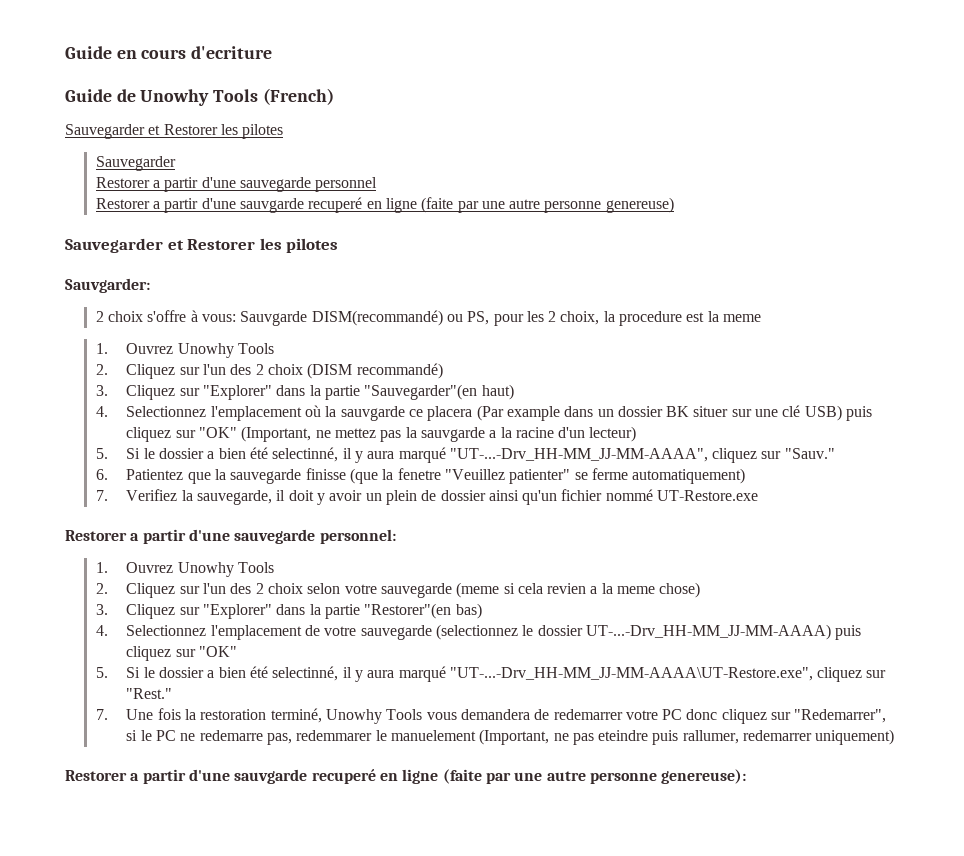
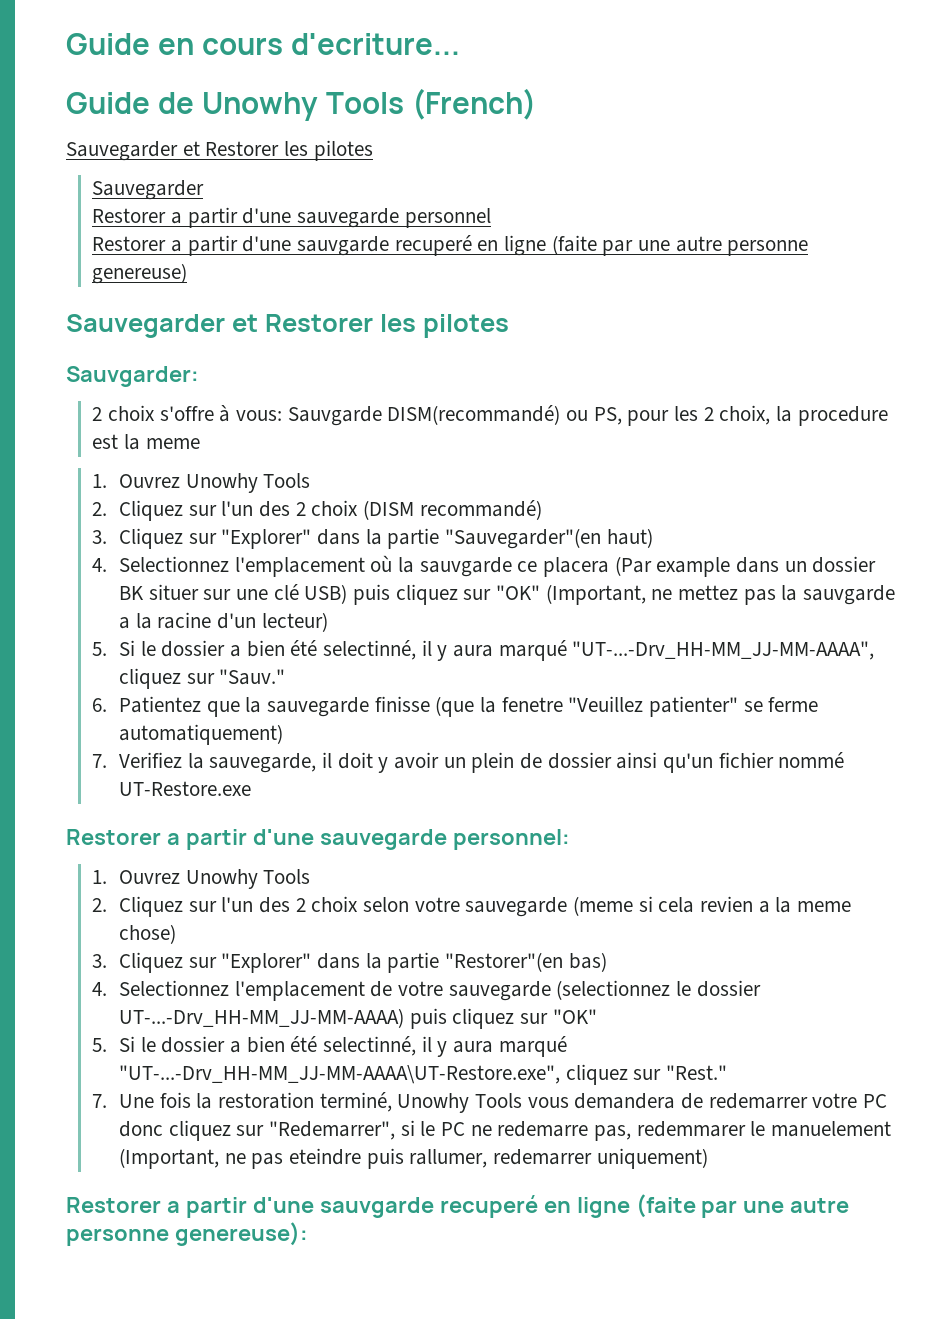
- Guide en cours d'ecriture
+ Guide en cours d'ecriture...

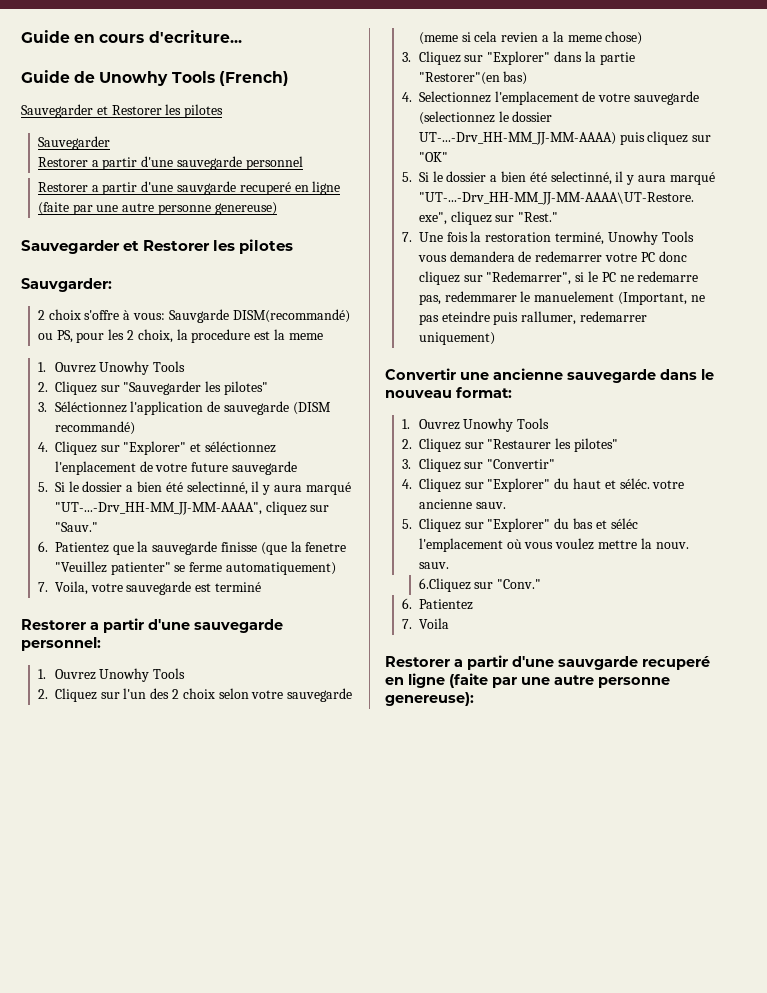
- 2. Cliquez sur l'un des 2 choix (DISM recommandé)
+ 2. Cliquez sur "Sauvegarder les pilotes"
+ 3. Séléctionnez l'application de sauvegarde (DISM recommandé)
- 3. Cliquez sur "Explorer" dans la partie "Sauvegarder"(en haut)
- 4. Selectionnez l'emplacement où la sauvgarde ce placera (Par example dans un dossier BK situer sur une clé USB) puis cliquez sur "OK" (Important, ne mettez pas la sauvgarde a la racine d'un lecteur)
+ 4. Cliquez sur "Explorer" et séléctionnez l'enplacement de votre future sauvegarde
- 7. Verifiez la sauvegarde, il doit y avoir un plein de dossier ainsi qu'un fichier nommé UT-Restore.exe
+ 7. Voila, votre sauvegarde est terminé
+ Convertir une ancienne sauvegarde dans le nouveau format:
+ 1. Ouvrez Unowhy Tools
+ 2. Cliquez sur "Restaurer les pilotes"
+ 3. Cliquez sur "Convertir"
+ 4. Cliquez sur "Explorer" du haut et séléc. votre ancienne sauv.
+ 5. Cliquez sur "Explorer" du bas et séléc l'emplacement où vous voulez mettre la nouv. sauv.
+ 6.Cliquez sur "Conv."
+ 6. Patientez
+ 7. Voila

